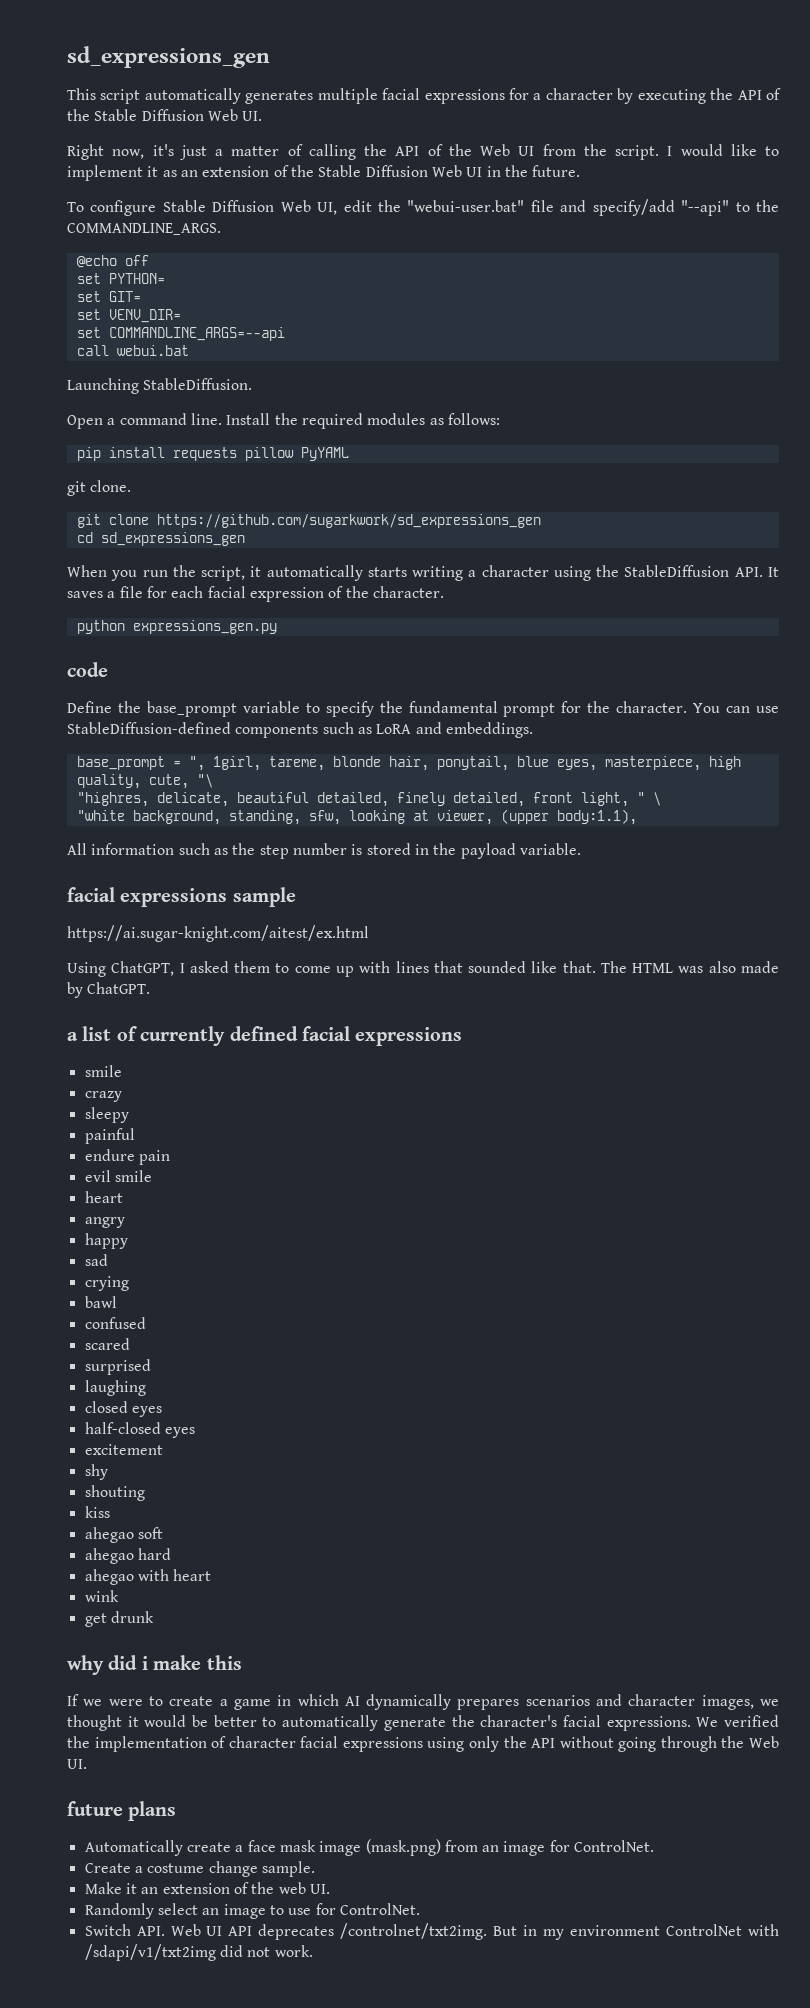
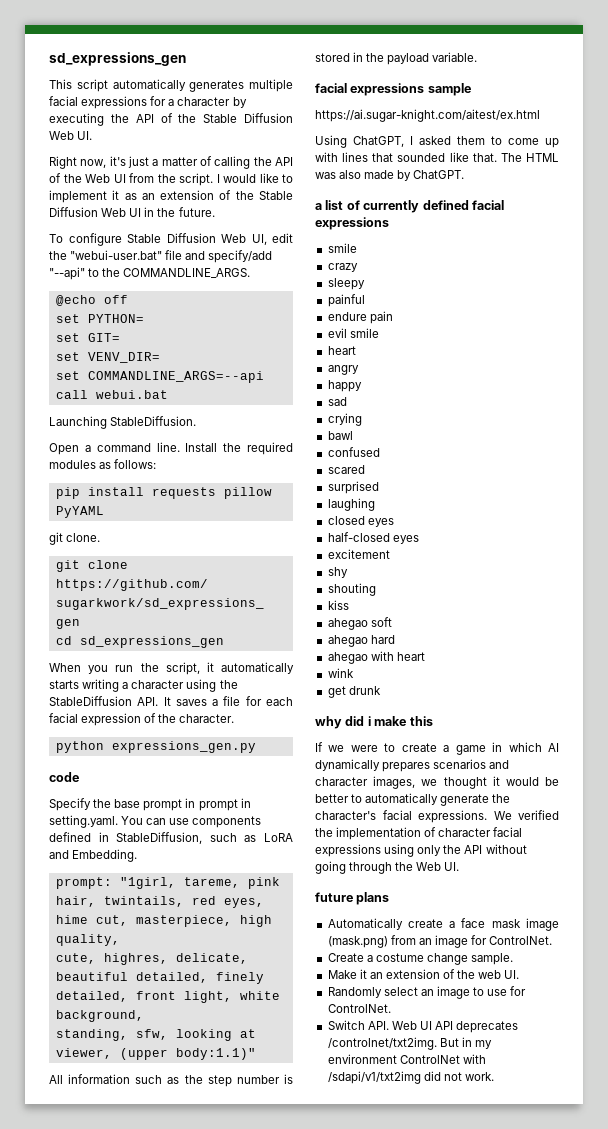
- Define the base_prompt variable to specify the fundamental prompt for the character. You can use StableDiffusion-defined components such as LoRA and embeddings.
- base_prompt = ", 1girl, tareme, blonde hair, ponytail, blue eyes, masterpiece, high quality, cute, "\
- "highres, delicate, beautiful detailed, finely detailed, front light, " \
- "white background, standing, sfw, looking at viewer, (upper body:1.1),
+ Specify the base prompt in prompt in setting.yaml. You can use components defined in StableDiffusion, such as LoRA and Embedding.
+ prompt: "1girl, tareme, pink hair, twintails, red eyes, hime cut, masterpiece, high quality,
+ cute, highres, delicate, beautiful detailed, finely detailed, front light, white background,
+ standing, sfw, looking at viewer, (upper body:1.1)"

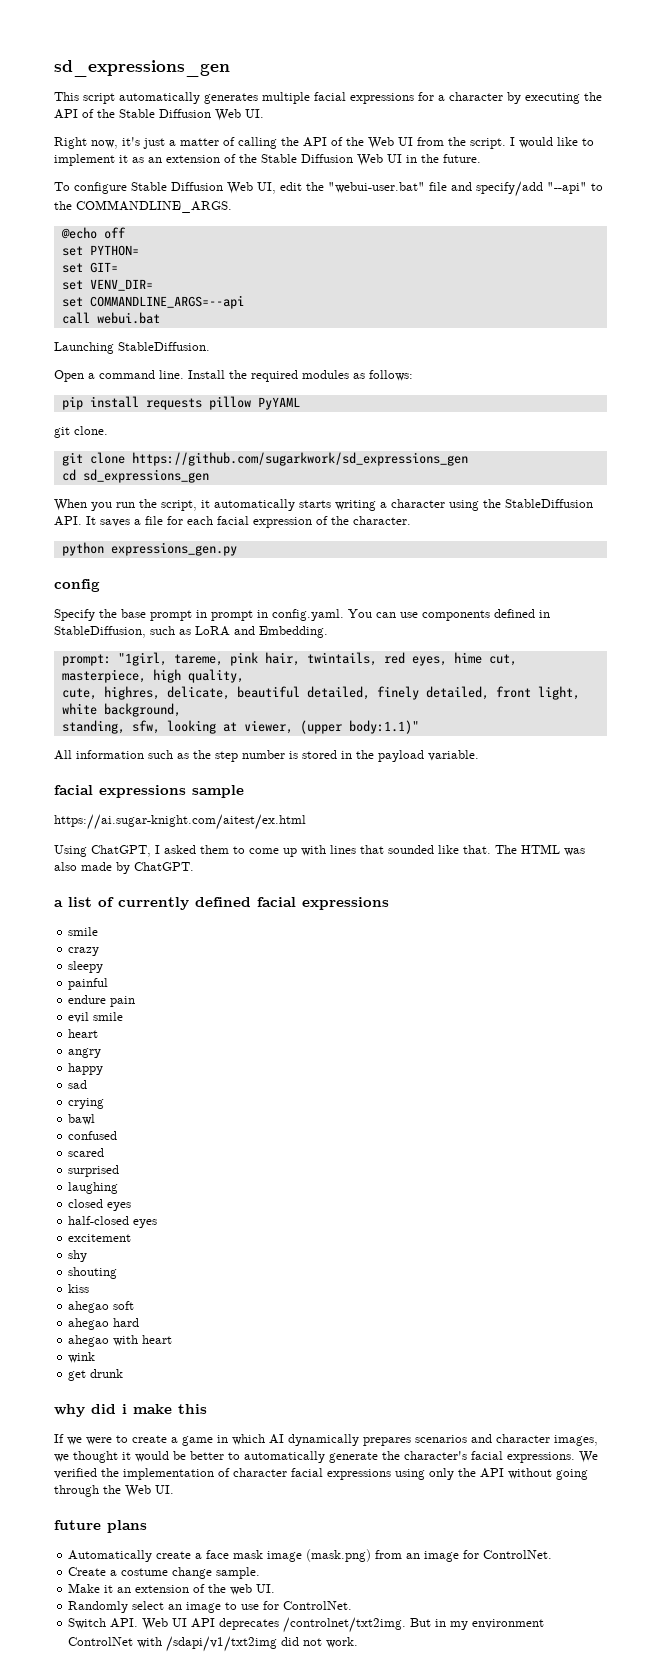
- code
+ config
- Specify the base prompt in prompt in setting.yaml. You can use components defined in StableDiffusion, such as LoRA and Embedding.
+ Specify the base prompt in prompt in config.yaml. You can use components defined in StableDiffusion, such as LoRA and Embedding.

